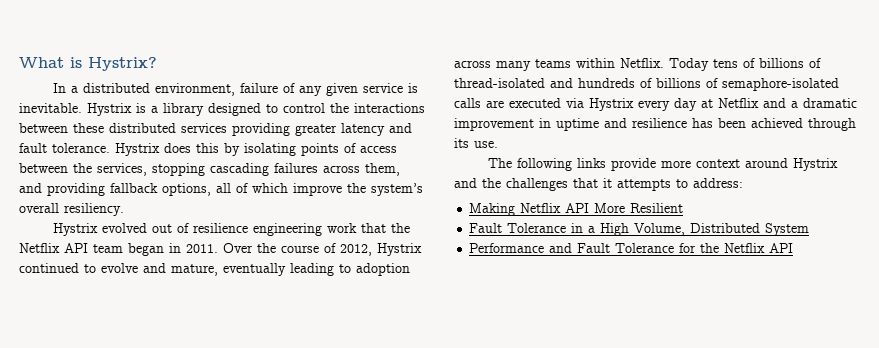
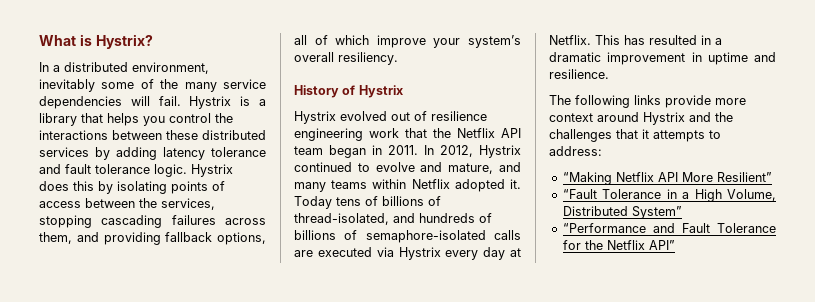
- In a distributed environment, failure of any given service is inevitable.
+ In a distributed environment, inevitably some of the many service dependencies will fail.
- Hystrix is a library designed to control the interactions between these distributed services providing greater latency and fault tolerance.
+ Hystrix is a library that helps you control the interactions between these distributed services by adding latency tolerance and fault tolerance logic.
- Hystrix does this by isolating points of access between the services, stopping cascading failures across them, and providing fallback options, all of which improve the system’s overall resiliency.
+ Hystrix does this by isolating points of access between the services, stopping cascading failures across them, and providing fallback options, all of which improve your system’s overall resiliency.
+ History of Hystrix
- Over the course of 2012, Hystrix continued to evolve and mature, eventually leading to adoption across many teams within Netflix.
+ In 2012, Hystrix continued to evolve and mature, and many teams within Netflix adopted it.
- Today tens of billions of thread-isolated and hundreds of billions of semaphore-isolated calls are executed via Hystrix every day at Netflix and a dramatic improvement in uptime and resilience has been achieved through its use.
+ Today tens of billions of thread-isolated, and hundreds of billions of semaphore-isolated calls are executed via Hystrix every day at Netflix. This has resulted in a dramatic improvement in uptime and resilience.
- Making Netflix API More Resilient
- Fault Tolerance in a High Volume, Distributed System
- Performance and Fault Tolerance for the Netflix API
+ “Making Netflix API More Resilient”
+ “Fault Tolerance in a High Volume, Distributed System”
+ “Performance and Fault Tolerance for the Netflix API”

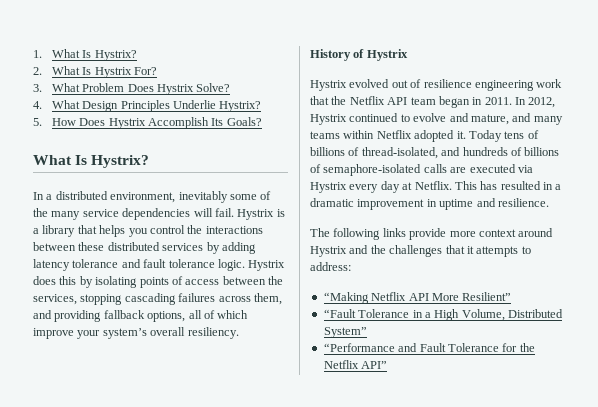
- What is Hystrix?
+ 1. What Is Hystrix?
+ 2. What Is Hystrix For?
+ 3. What Problem Does Hystrix Solve?
+ 4. What Design Principles Underlie Hystrix?
+ 5. How Does Hystrix Accomplish Its Goals?
+ What Is Hystrix?

